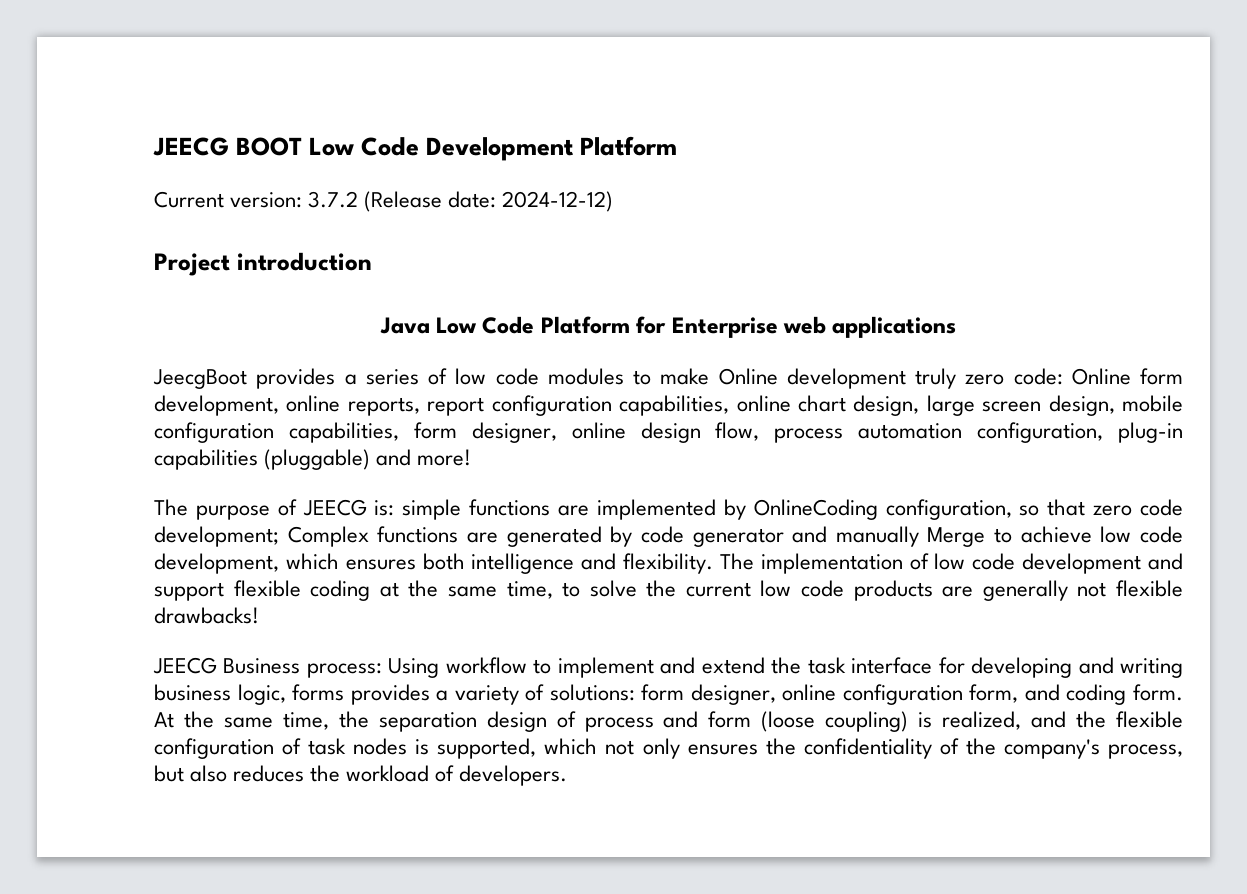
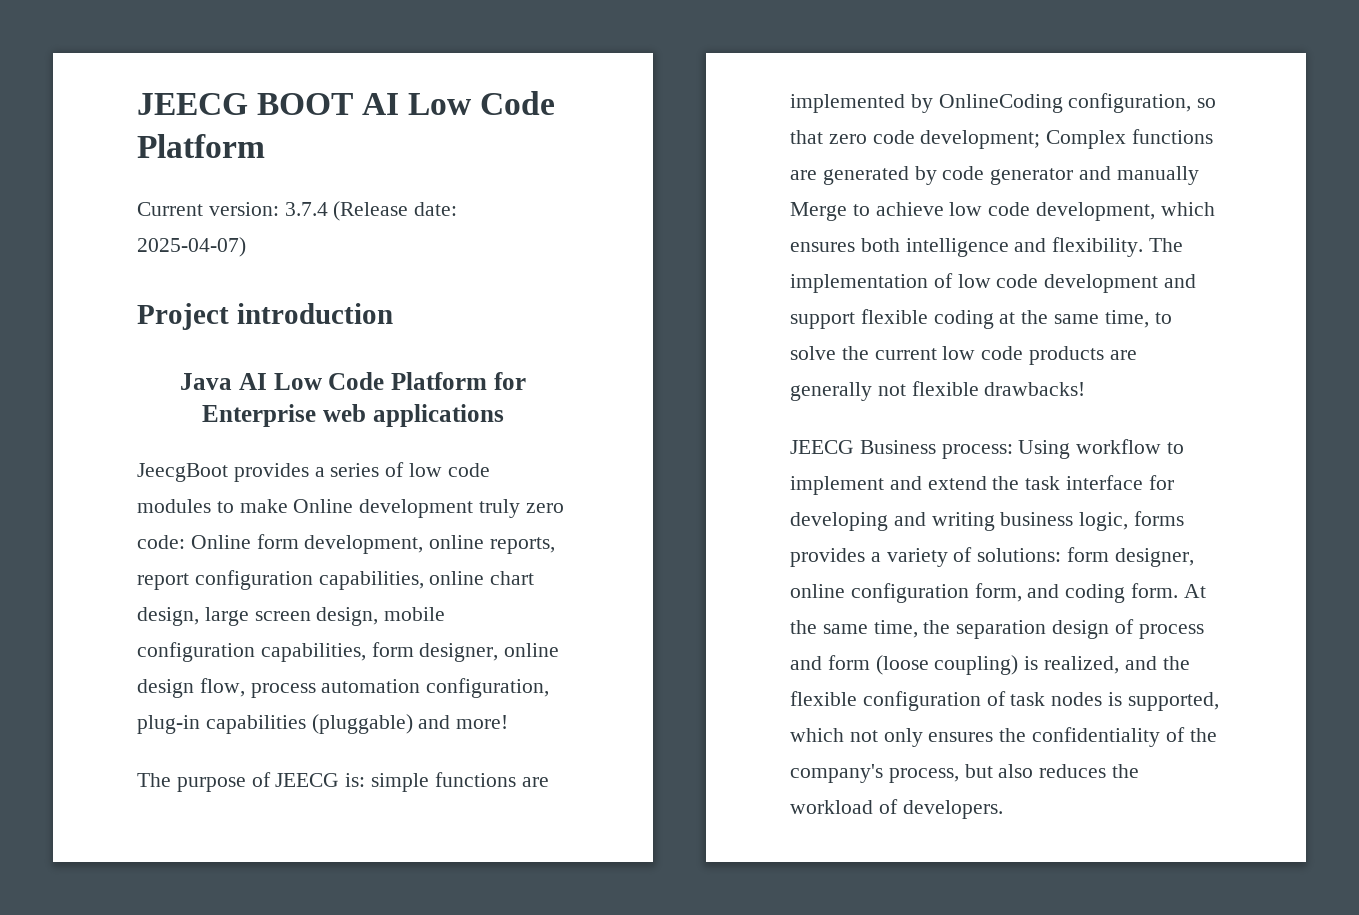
- JEECG BOOT Low Code Development Platform
+ JEECG BOOT AI Low Code Platform
- Current version: 3.7.2 (Release date: 2024-12-12)
+ Current version: 3.7.4 (Release date: 2025-04-07)
- Java Low Code Platform for Enterprise web applications
+ Java AI Low Code Platform for Enterprise web applications

